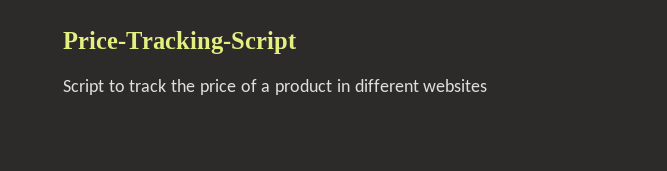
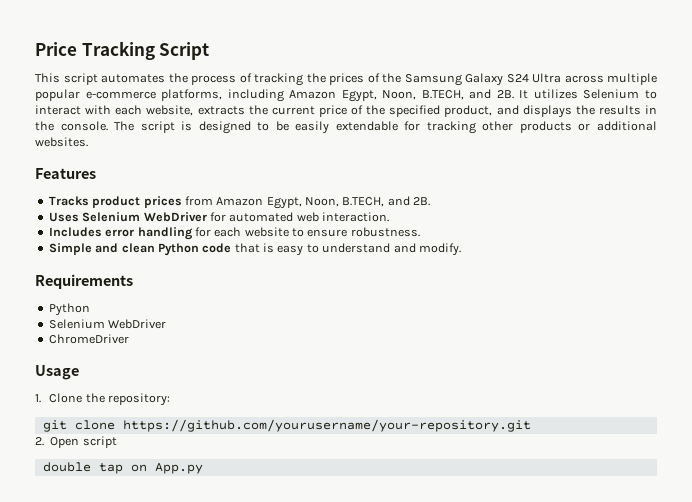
- Price-Tracking-Script
- Script to track the price of a product in different websites
+ Price Tracking Script
+ This script automates the process of tracking the prices of the Samsung Galaxy S24 Ultra across multiple popular e-commerce platforms, including Amazon Egypt, Noon, B.TECH, and 2B. It utilizes Selenium to interact with each website, extracts the current price of the specified product, and displays the results in the console. The script is designed to be easily extendable for tracking other products or additional websites.
+ Features
+ Tracks product prices from Amazon Egypt, Noon, B.TECH, and 2B.
+ Uses Selenium WebDriver for automated web interaction.
+ Includes error handling for each website to ensure robustness.
+ Simple and clean Python code that is easy to understand and modify.
+ Requirements
+ Python
+ Selenium WebDriver
+ ChromeDriver
+ Usage
+ 1. Clone the repository:
+ git clone https://github.com/yourusername/your-repository.git
+ 2. Open script
+ double tap on App.py

